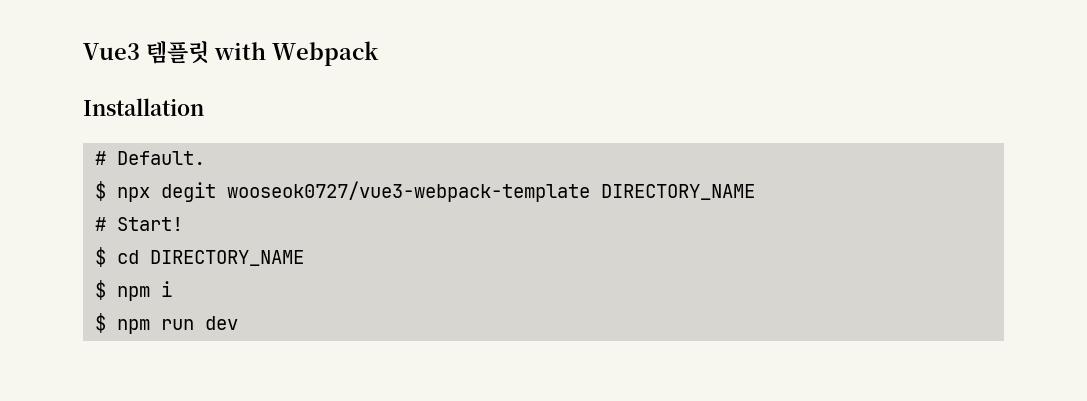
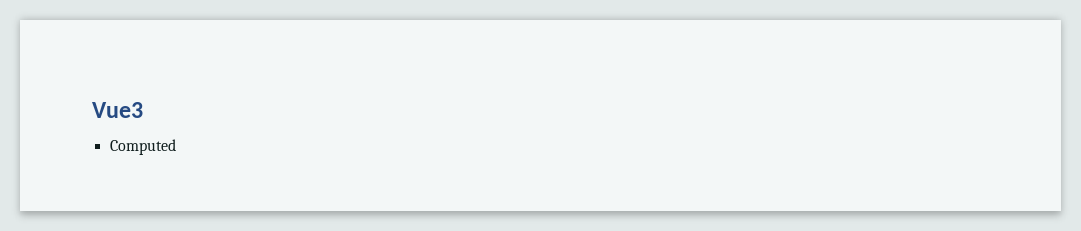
- Vue3 템플릿 with Webpack
- Installation
- # Default.
- $ npx degit wooseok0727/vue3-webpack-template DIRECTORY_NAME
- # Start!
- $ cd DIRECTORY_NAME
- $ npm i
- $ npm run dev
+ Vue3
+ Computed

